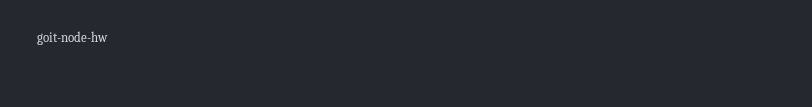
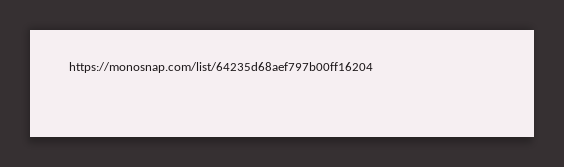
- goit-node-hw
+ https://monosnap.com/list/64235d68aef797b00ff16204

